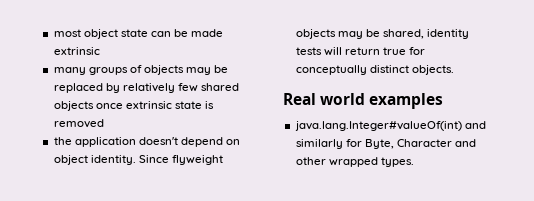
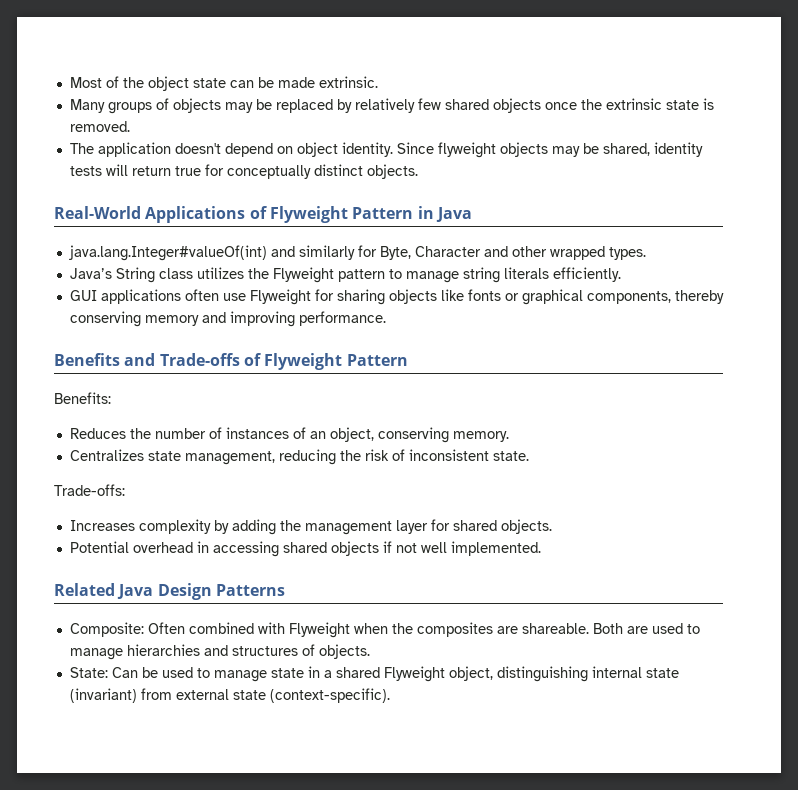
- most object state can be made extrinsic
- many groups of objects may be replaced by relatively few shared objects once extrinsic state is removed
- the application doesn't depend on object identity.
+ Most of the object state can be made extrinsic.
+ Many groups of objects may be replaced by relatively few shared objects once the extrinsic state is removed.
+ The application doesn't depend on object identity.
- Real world examples
+ Real-World Applications of Flyweight Pattern in Java
+ Java’s String class utilizes the Flyweight pattern to manage string literals efficiently.
+ GUI applications often use Flyweight for sharing objects like fonts or graphical components, thereby conserving memory and improving performance.
+ Benefits and Trade-offs of Flyweight Pattern
+ Benefits:
+ Reduces the number of instances of an object, conserving memory.
+ Centralizes state management, reducing the risk of inconsistent state.
+ Trade-offs:
+ Increases complexity by adding the management layer for shared objects.
+ Potential overhead in accessing shared objects if not well implemented.
+ Related Java Design Patterns
+ Composite: Often combined with Flyweight when the composites are shareable. Both are used to manage hierarchies and structures of objects.
+ State: Can be used to manage state in a shared Flyweight object, distinguishing internal state (invariant) from external state (context-specific).

